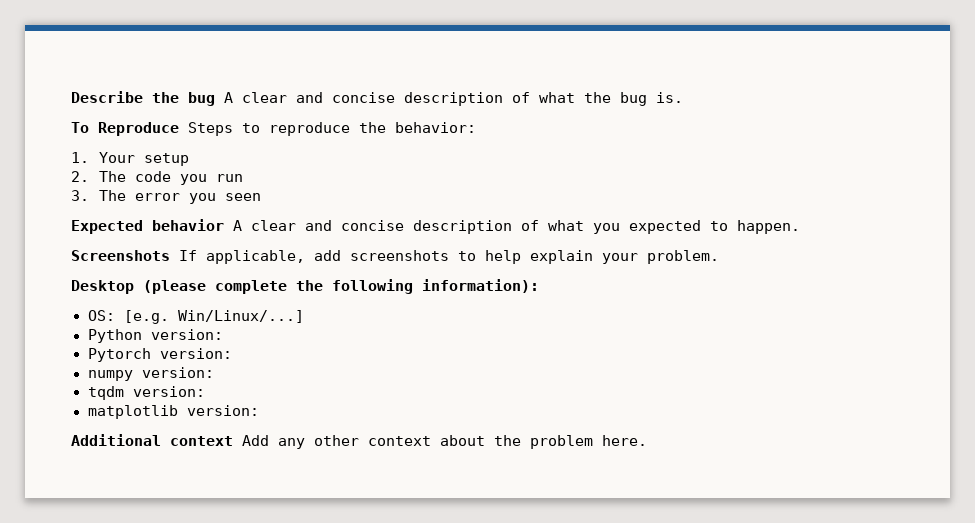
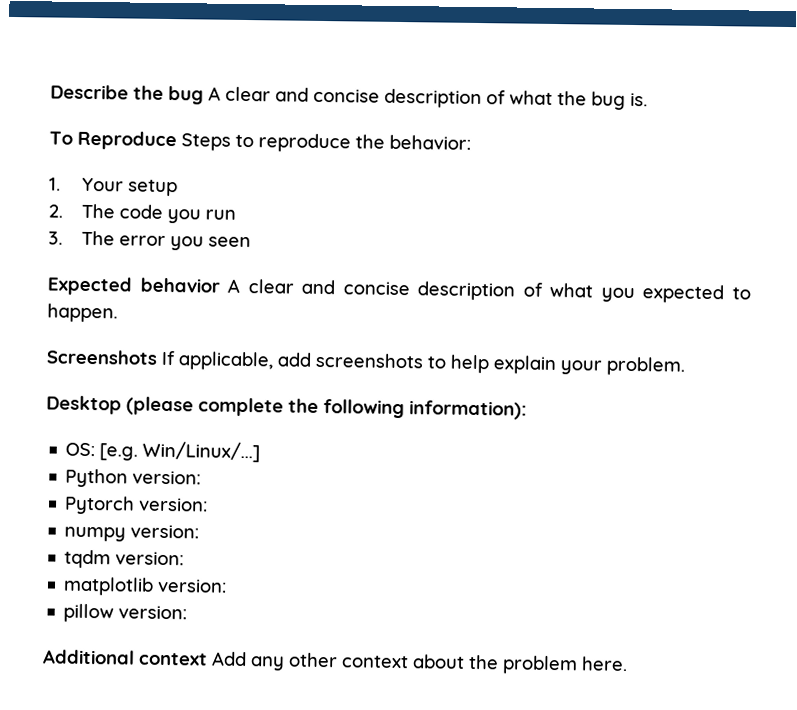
+ pillow version:

